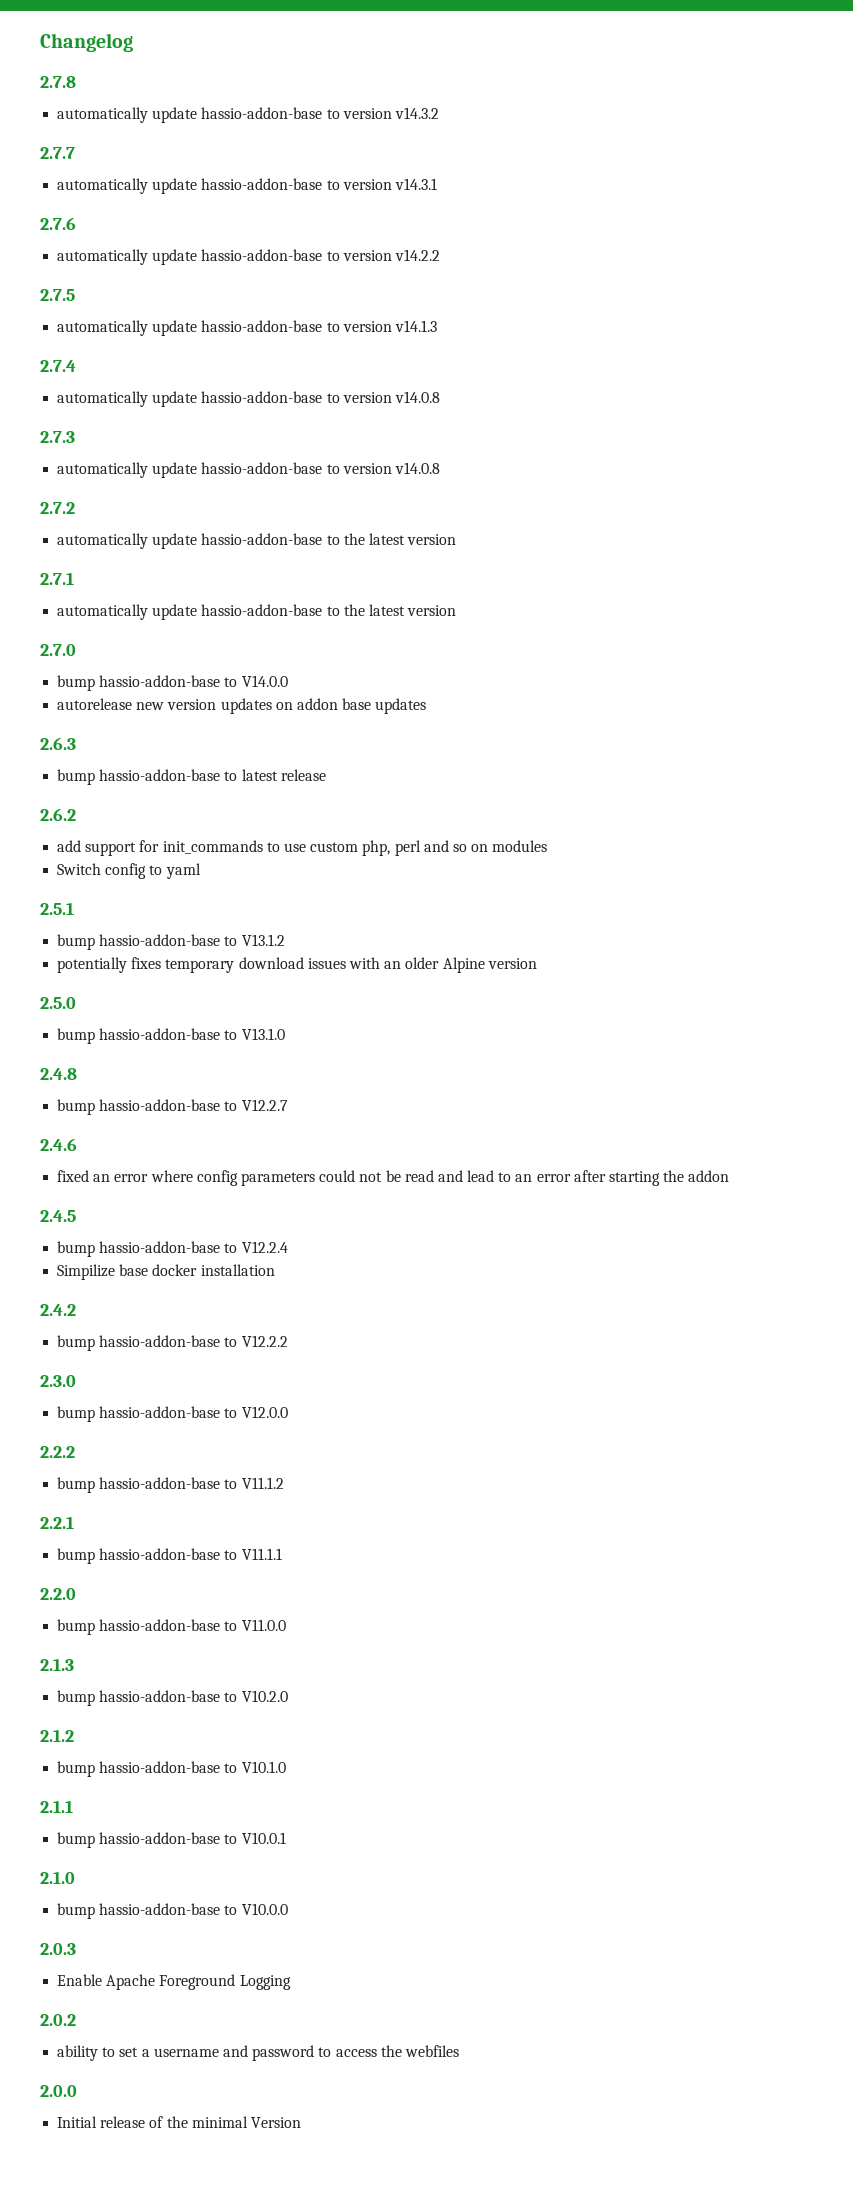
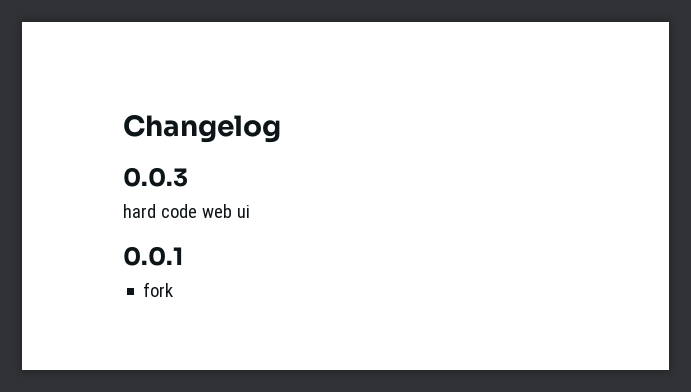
- 2.7.8
- automatically update hassio-addon-base to version v14.3.2
- 2.7.7
- automatically update hassio-addon-base to version v14.3.1
- 2.7.6
- automatically update hassio-addon-base to version v14.2.2
- 2.7.5
- automatically update hassio-addon-base to version v14.1.3
- 2.7.4
- automatically update hassio-addon-base to version v14.0.8
- 2.7.3
- automatically update hassio-addon-base to version v14.0.8
- 2.7.2
- automatically update hassio-addon-base to the latest version
- 2.7.1
- automatically update hassio-addon-base to the latest version
- 2.7.0
- bump hassio-addon-base to V14.0.0
- autorelease new version updates on addon base updates
- 2.6.3
- bump hassio-addon-base to latest release
- 2.6.2
- add support for init_commands to use custom php, perl and so on modules
- Switch config to yaml
- 2.5.1
- bump hassio-addon-base to V13.1.2
- potentially fixes temporary download issues with an older Alpine version
- 2.5.0
- bump hassio-addon-base to V13.1.0
- 2.4.8
- bump hassio-addon-base to V12.2.7
- 2.4.6
- fixed an error where config parameters could not be read and lead to an error after starting the addon
- 2.4.5
- bump hassio-addon-base to V12.2.4
- Simpilize base docker installation
- 2.4.2
- bump hassio-addon-base to V12.2.2
- 2.3.0
- bump hassio-addon-base to V12.0.0
- 2.2.2
- bump hassio-addon-base to V11.1.2
- 2.2.1
- bump hassio-addon-base to V11.1.1
- 2.2.0
- bump hassio-addon-base to V11.0.0
- 2.1.3
- bump hassio-addon-base to V10.2.0
- 2.1.2
- bump hassio-addon-base to V10.1.0
- 2.1.1
- bump hassio-addon-base to V10.0.1
- 2.1.0
- bump hassio-addon-base to V10.0.0
- 2.0.3
- Enable Apache Foreground Logging
- 2.0.2
- ability to set a username and password to access the webfiles
- 2.0.0
- Initial release of the minimal Version
+ 0.0.3
+ hard code web ui
+ 0.0.1
+ fork

